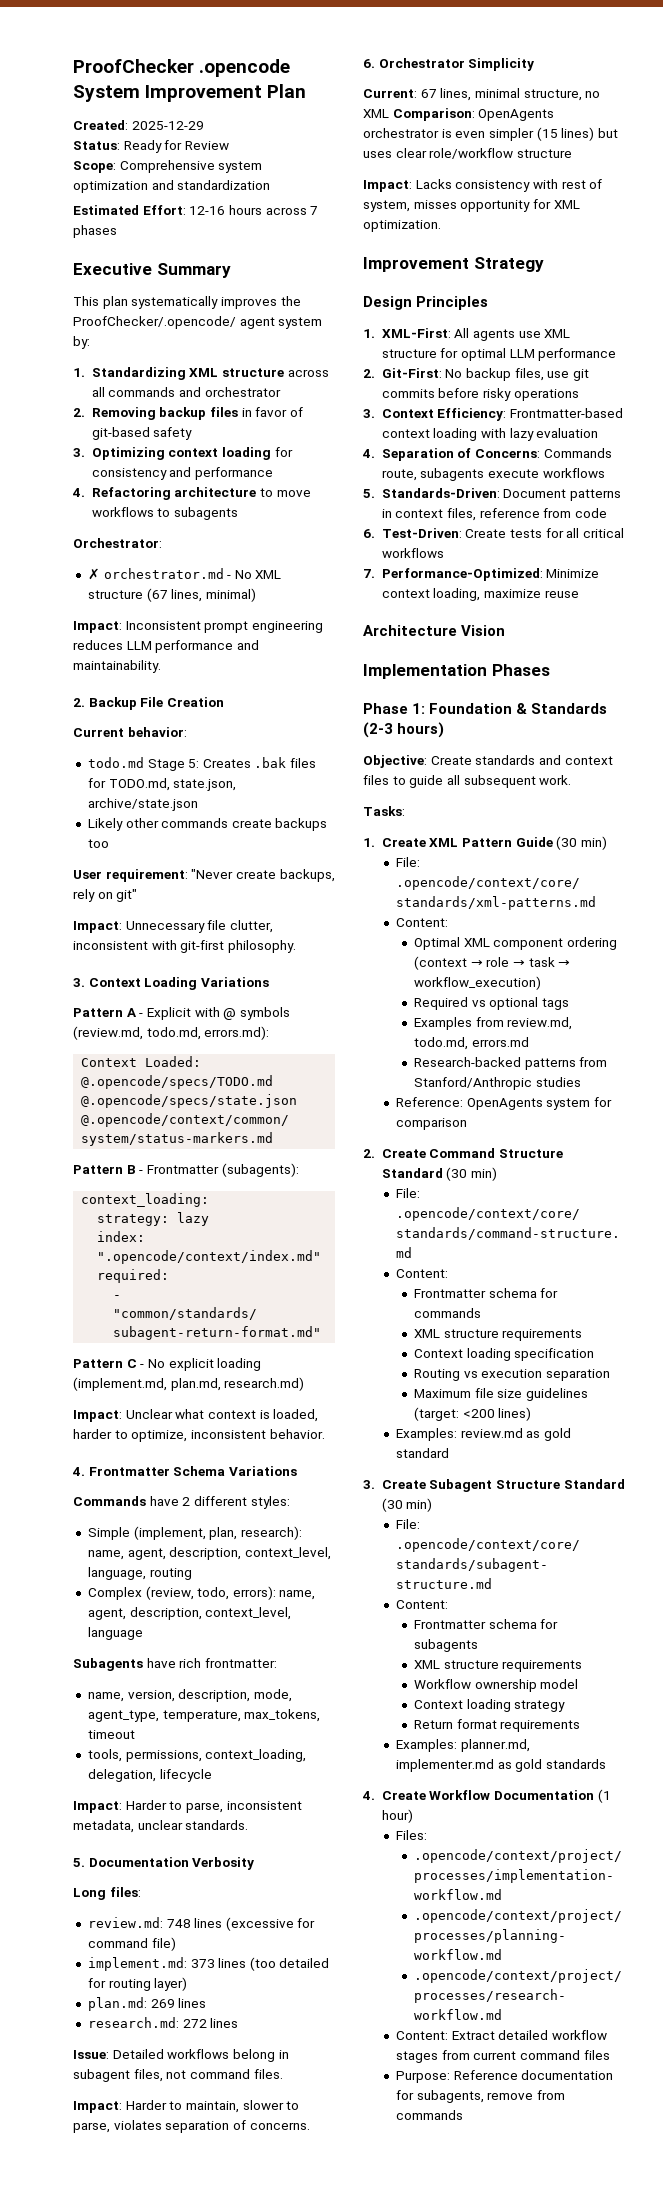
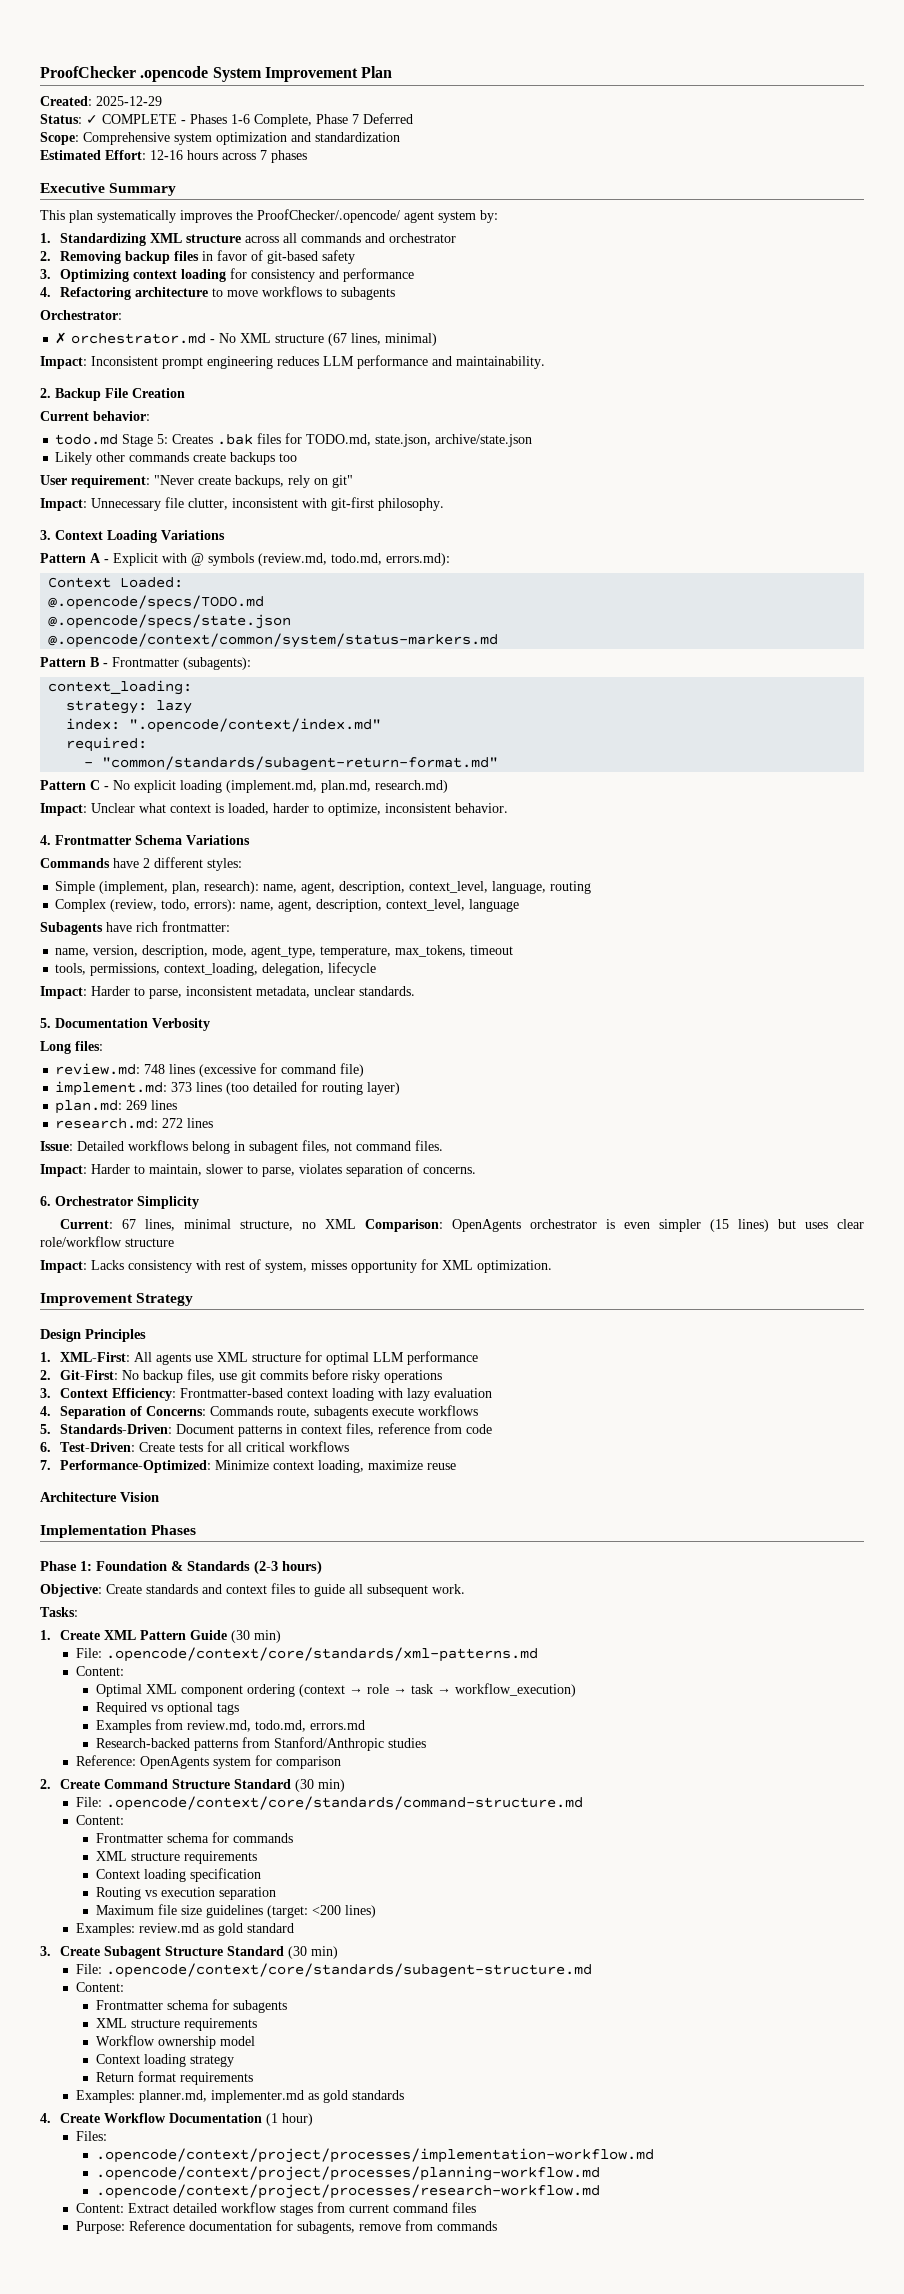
- Status: Ready for Review
+ Status: ✓ COMPLETE - Phases 1-6 Complete, Phase 7 Deferred

